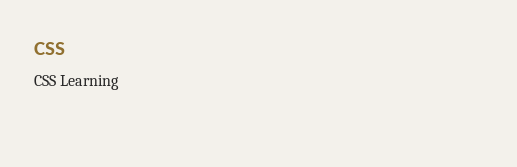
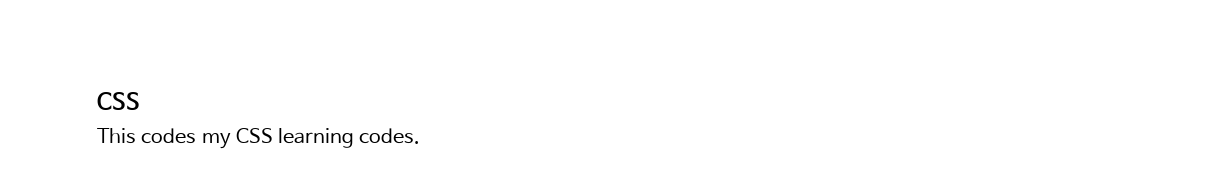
- CSS Learning
+ This codes my CSS learning codes.

